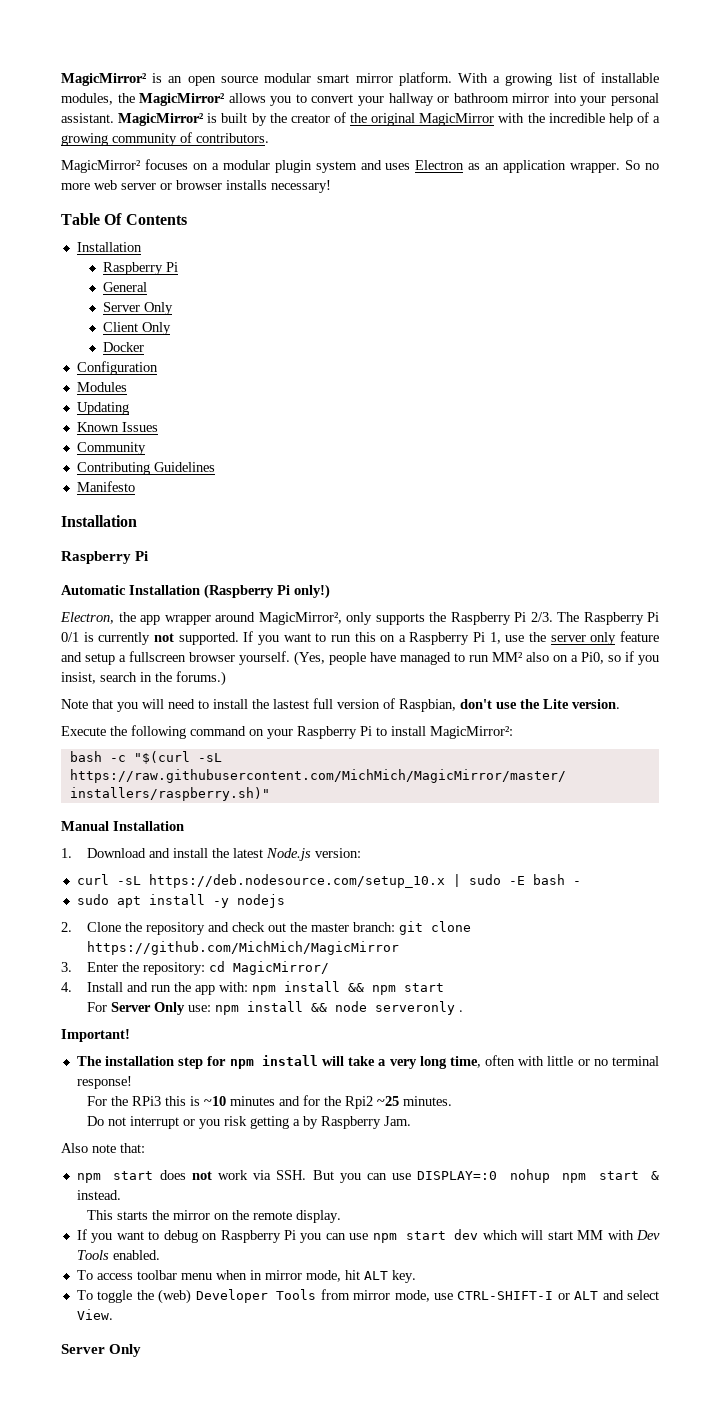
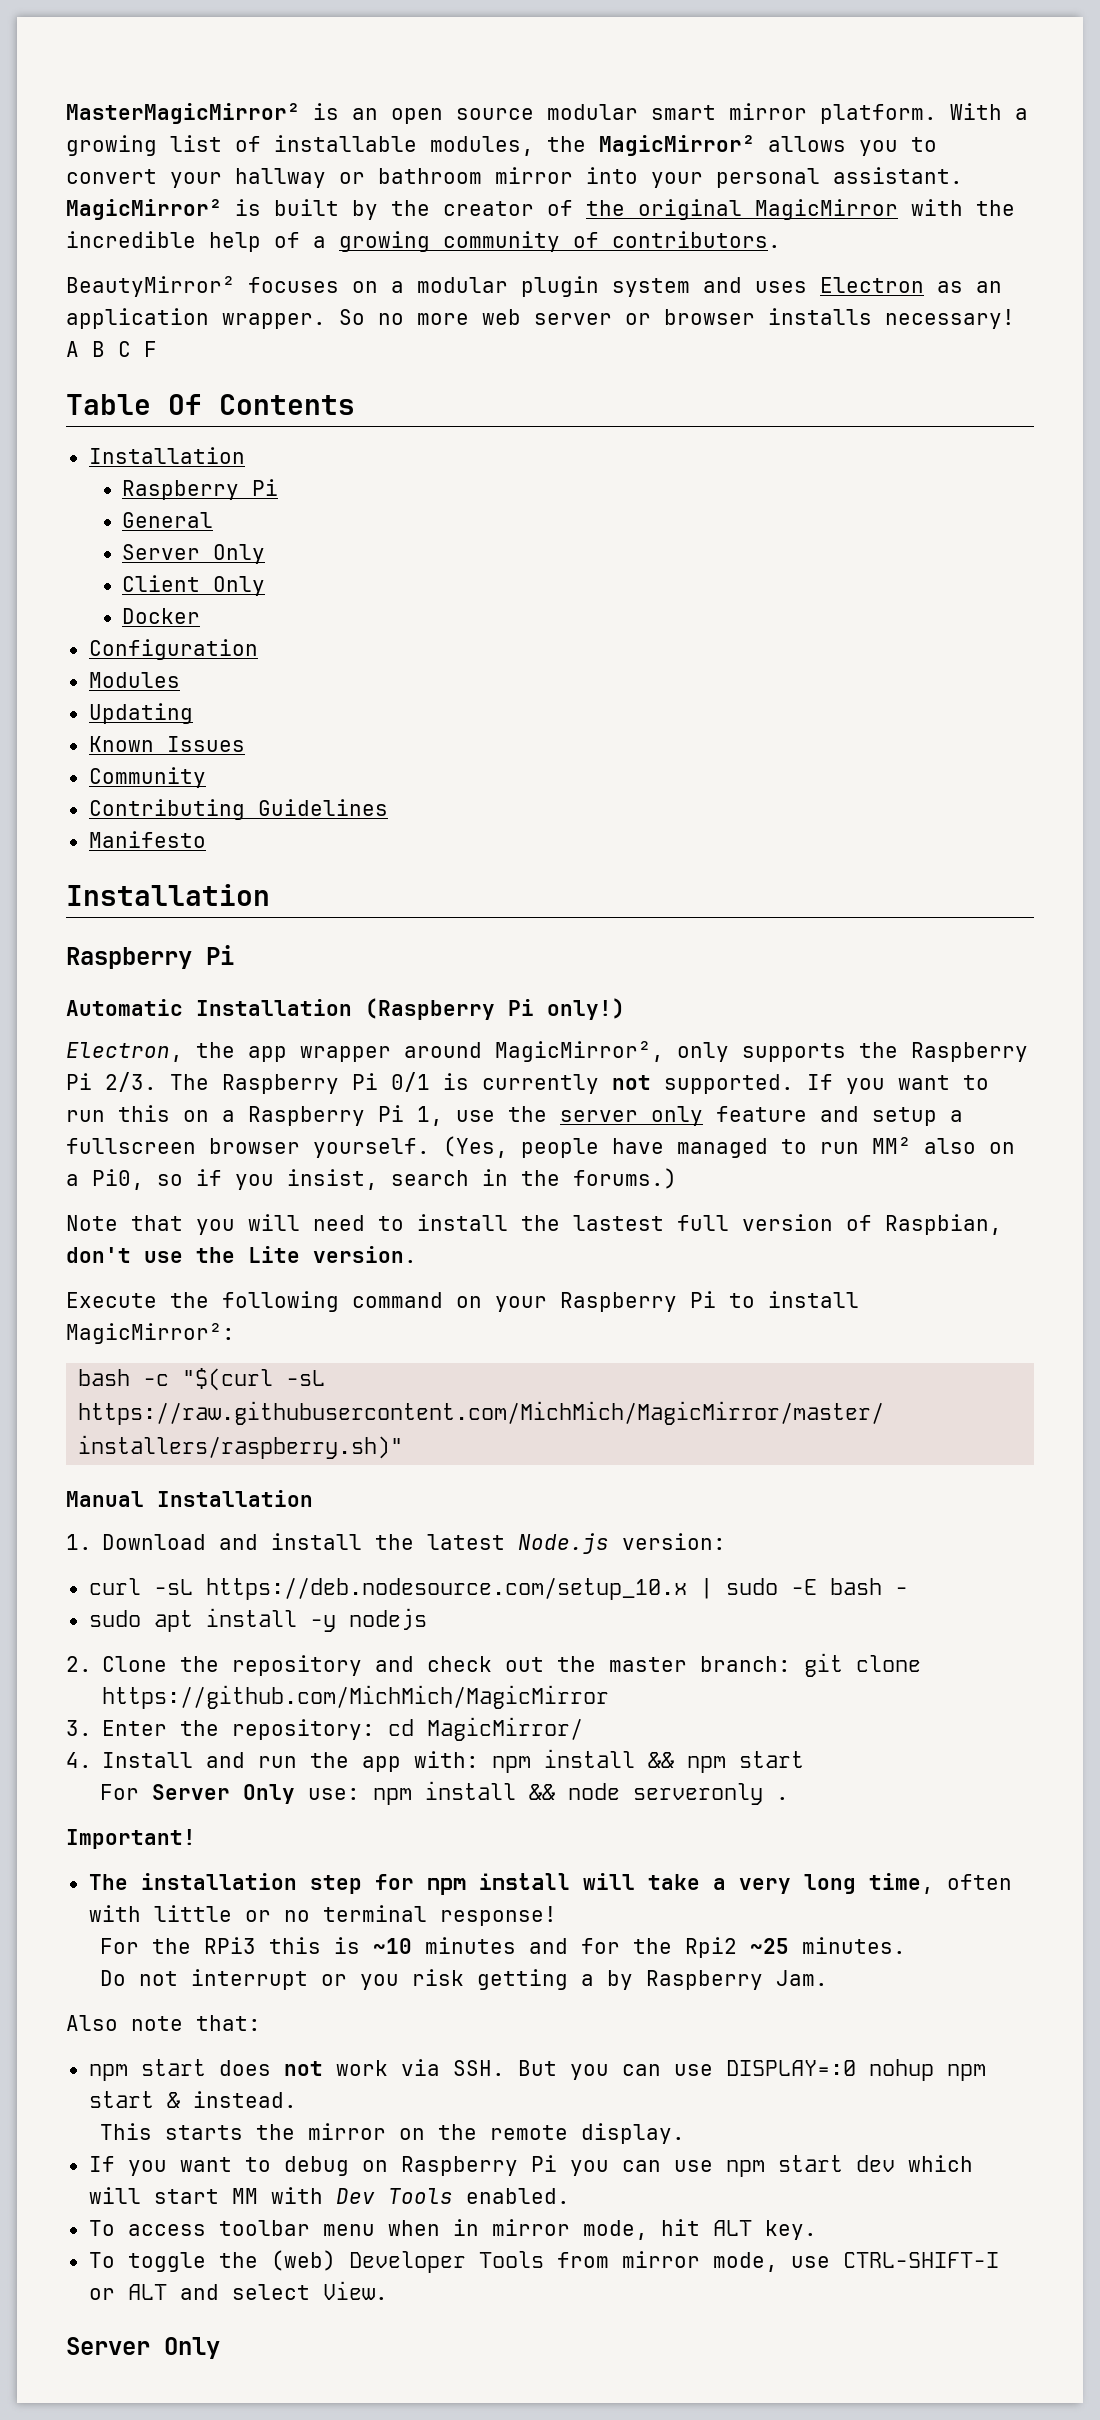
- MagicMirror² is an open source modular smart mirror platform.
+ MasterMagicMirror² is an open source modular smart mirror platform.
- MagicMirror² focuses on a modular plugin system and uses Electron as an application wrapper.
+ BeautyMirror² focuses on a modular plugin system and uses Electron as an application wrapper.
+ A B C F

